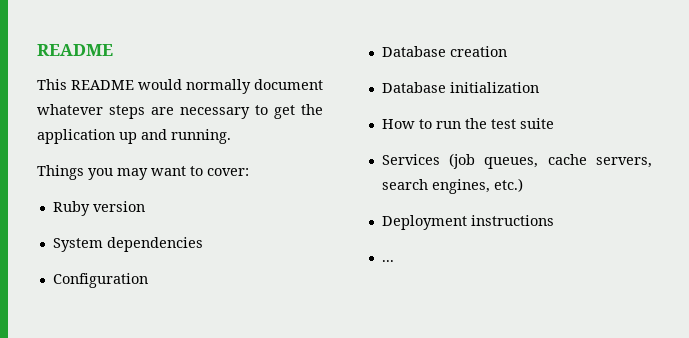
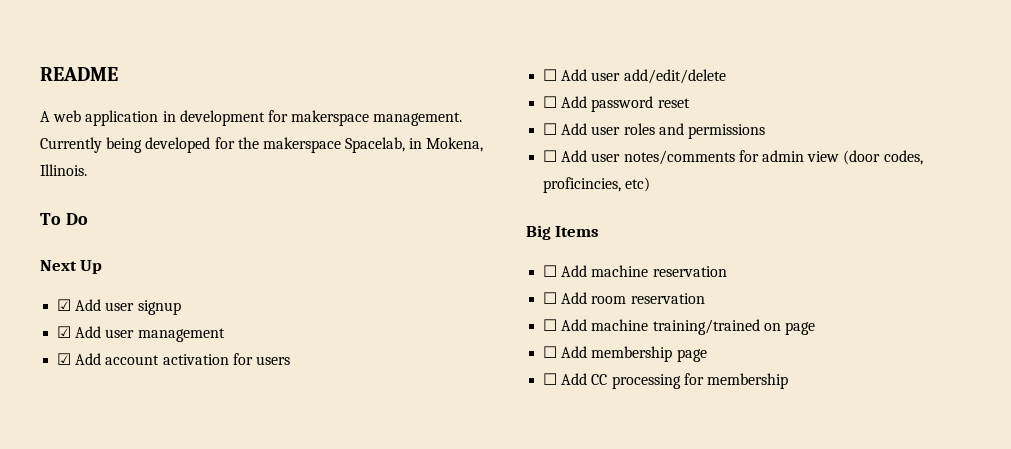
- This README would normally document whatever steps are necessary to get the application up and running.
- Things you may want to cover:
- Ruby version
- System dependencies
- Configuration
- Database creation
- Database initialization
- How to run the test suite
- Services (job queues, cache servers, search engines, etc.)
- Deployment instructions
- ...
+ A web application in development for makerspace management. Currently being developed for the makerspace Spacelab, in Mokena, Illinois.
+ To Do
+ Next Up
+ ☑ Add user signup
+ ☑ Add user management
+ ☑ Add account activation for users
+ ☐ Add user add/edit/delete
+ ☐ Add password reset
+ ☐ Add user roles and permissions
+ ☐ Add user notes/comments for admin view (door codes, proficincies, etc)
+ Big Items
+ ☐ Add machine reservation
+ ☐ Add room reservation
+ ☐ Add machine training/trained on page
+ ☐ Add membership page
+ ☐ Add CC processing for membership

